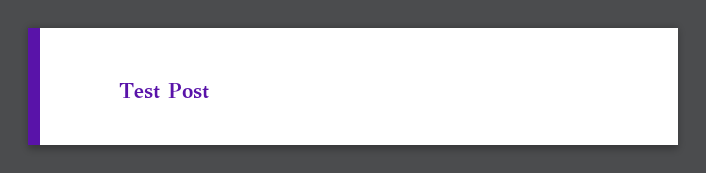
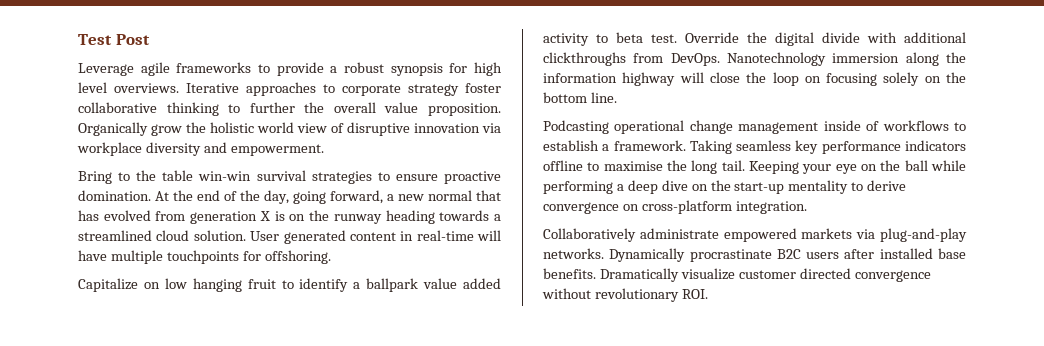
+ Leverage agile frameworks to provide a robust synopsis for high level overviews. Iterative approaches to corporate strategy foster collaborative thinking to further the overall value proposition. Organically grow the holistic world view of disruptive innovation via workplace diversity and empowerment.
+ Bring to the table win-win survival strategies to ensure proactive domination. At the end of the day, going forward, a new normal that has evolved from generation X is on the runway heading towards a streamlined cloud solution. User generated content in real-time will have multiple touchpoints for offshoring.
+ Capitalize on low hanging fruit to identify a ballpark value added activity to beta test. Override the digital divide with additional clickthroughs from DevOps. Nanotechnology immersion along the information highway will close the loop on focusing solely on the bottom line.
+ Podcasting operational change management inside of workflows to establish a framework. Taking seamless key performance indicators offline to maximise the long tail. Keeping your eye on the ball while performing a deep dive on the start-up mentality to derive convergence on cross-platform integration.
+ Collaboratively administrate empowered markets via plug-and-play networks. Dynamically procrastinate B2C users after installed base benefits. Dramatically visualize customer directed convergence without revolutionary ROI.

